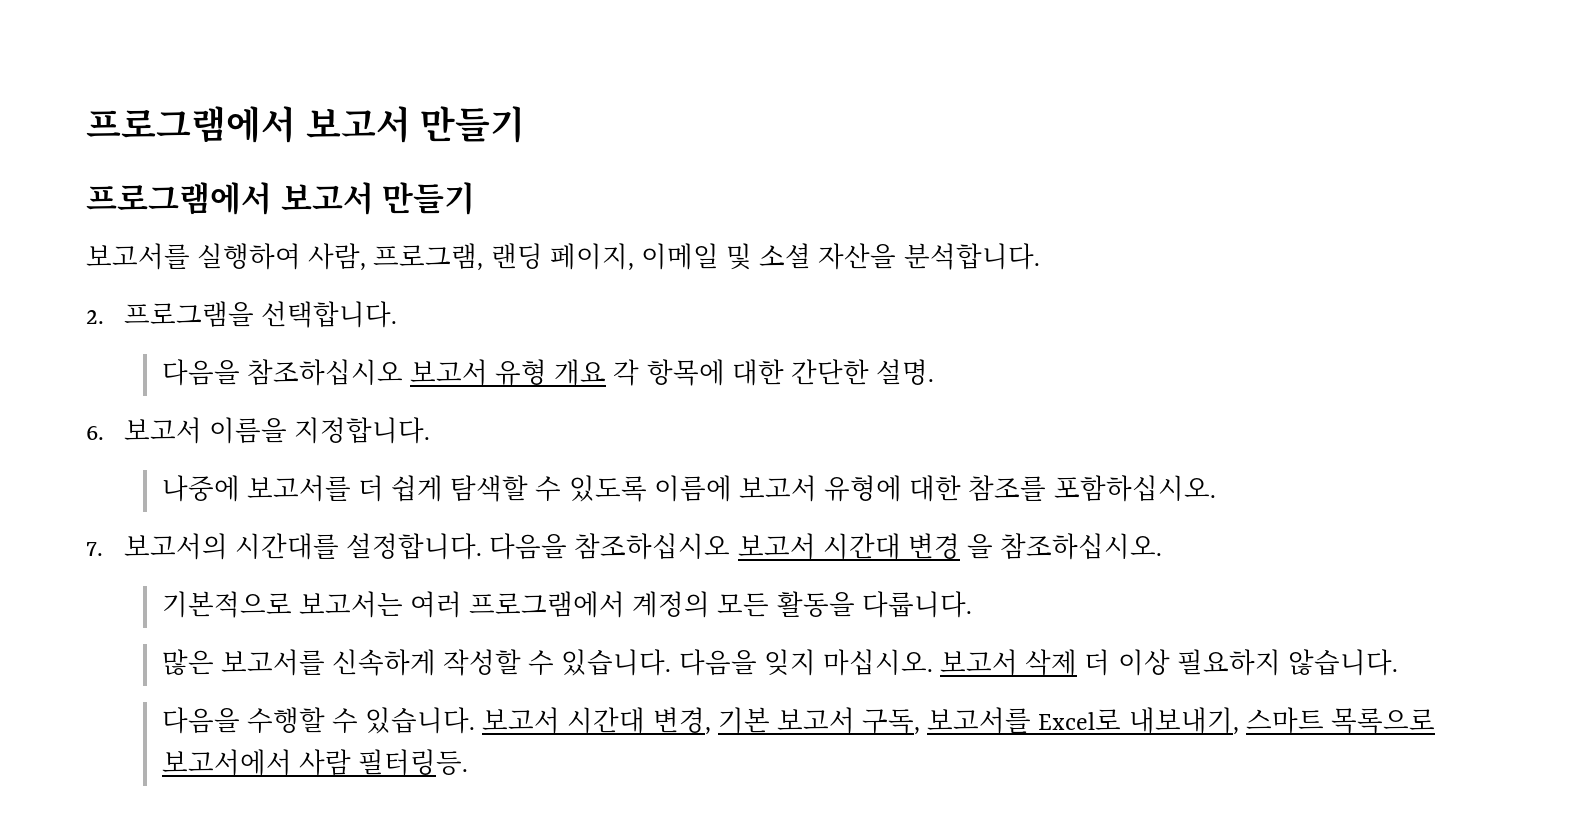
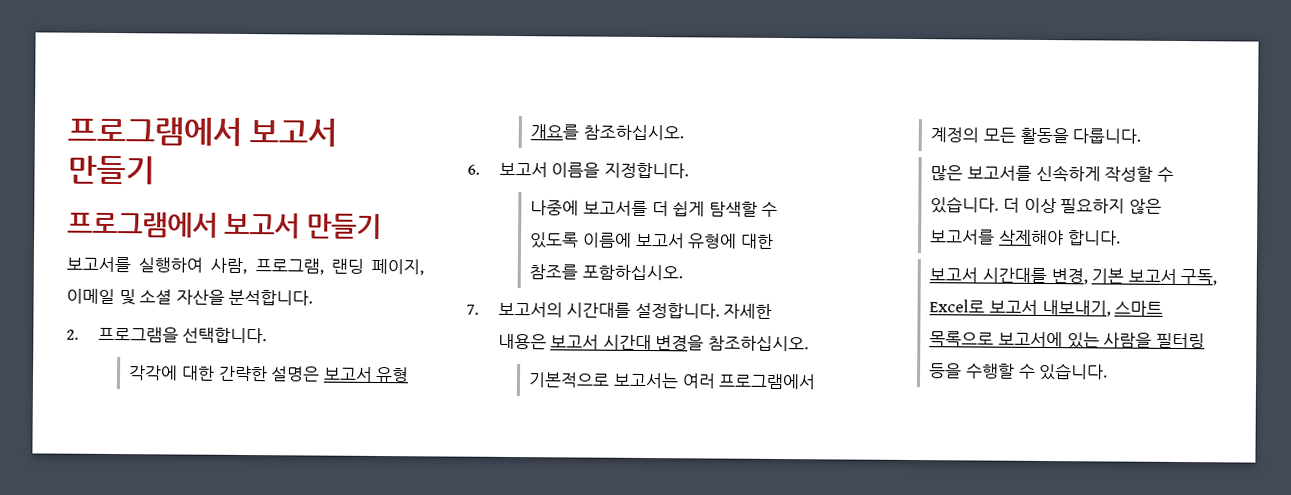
- 다음을 참조하십시오 보고서 유형 개요 각 항목에 대한 간단한 설명.
+ 각각에 대한 간략한 설명은 보고서 유형 개요를 참조하십시오.
- 다음을 참조하십시오 보고서 시간대 변경 을 참조하십시오.
+ 자세한 내용은 보고서 시간대 변경을 참조하십시오.
- 다음을 잊지 마십시오. 보고서 삭제 더 이상 필요하지 않습니다.
- 다음을 수행할 수 있습니다. 보고서 시간대 변경, 기본 보고서 구독, 보고서를 Excel로 내보내기, 스마트 목록으로 보고서에서 사람 필터링등.
+ 더 이상 필요하지 않은 보고서를 삭제해야 합니다.
+ 보고서 시간대를 변경, 기본 보고서 구독, Excel로 보고서 내보내기, 스마트 목록으로 보고서에 있는 사람을 필터링 등을 수행할 수 있습니다.

